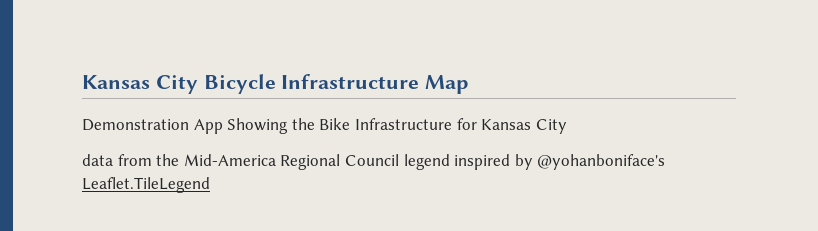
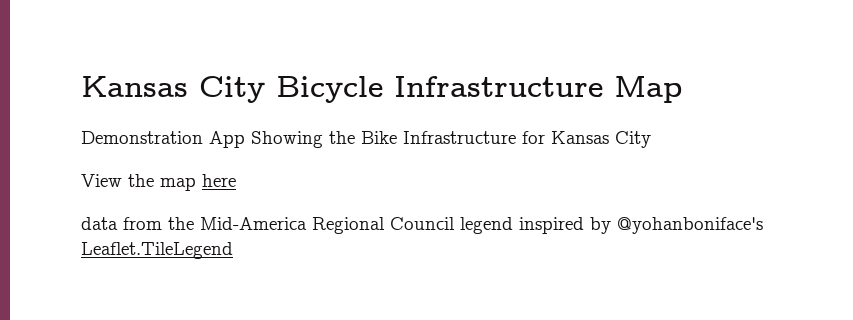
+ View the map here

